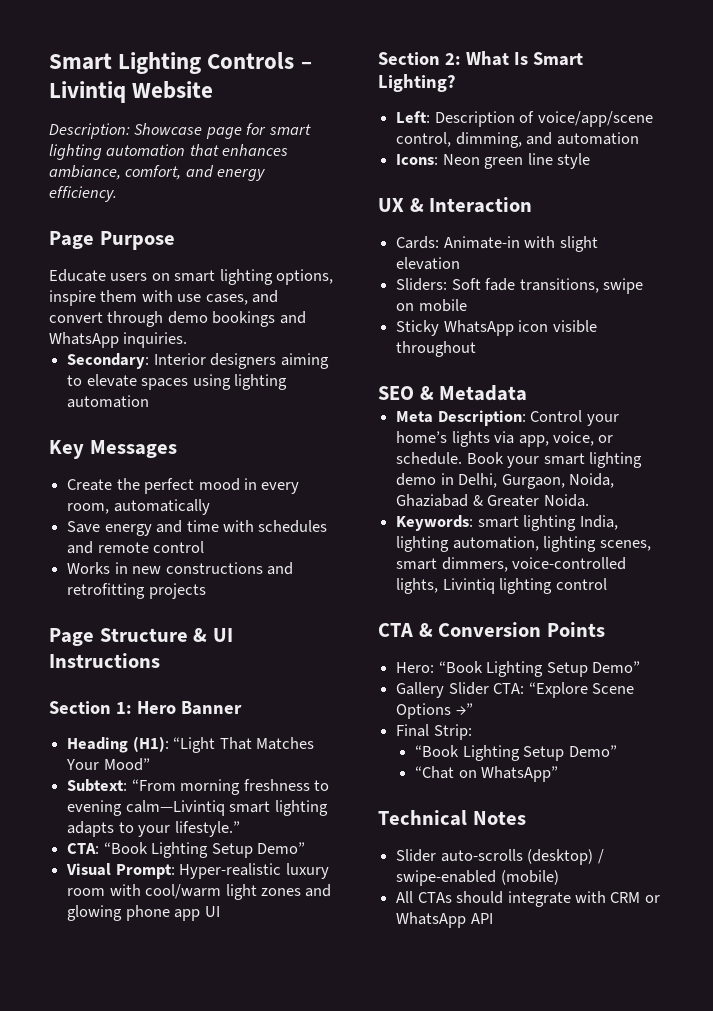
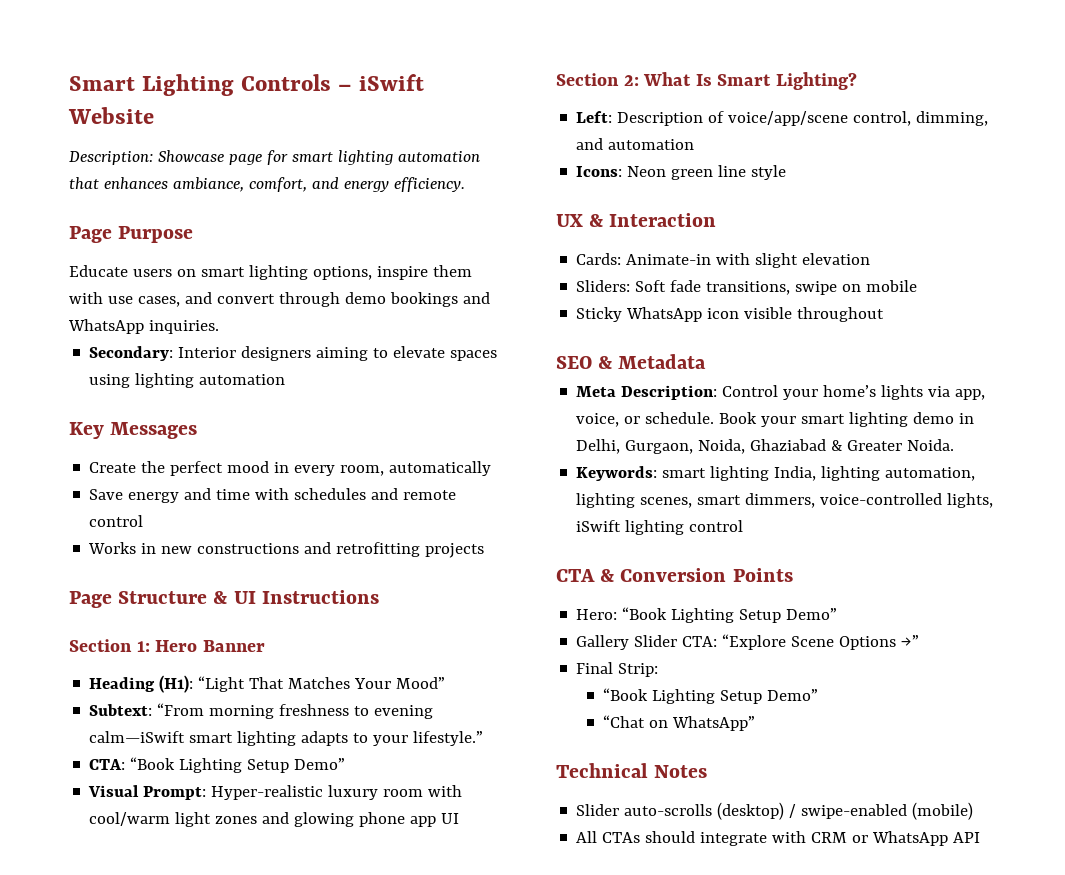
- Smart Lighting Controls – Livintiq Website
+ Smart Lighting Controls – iSwift Website
- Subtext: “From morning freshness to evening calm—Livintiq smart lighting adapts to your lifestyle.”
+ Subtext: “From morning freshness to evening calm—iSwift smart lighting adapts to your lifestyle.”
- Keywords: smart lighting India, lighting automation, lighting scenes, smart dimmers, voice-controlled lights, Livintiq lighting control
+ Keywords: smart lighting India, lighting automation, lighting scenes, smart dimmers, voice-controlled lights, iSwift lighting control

